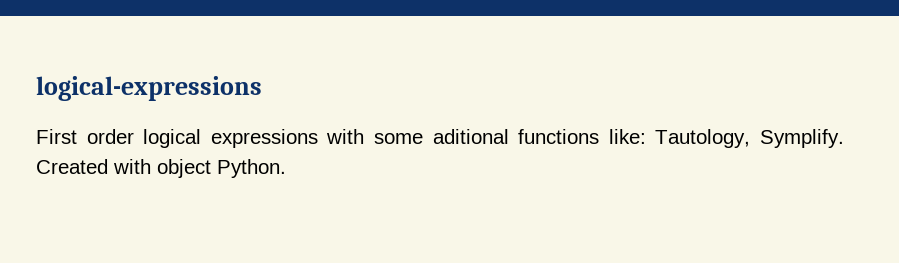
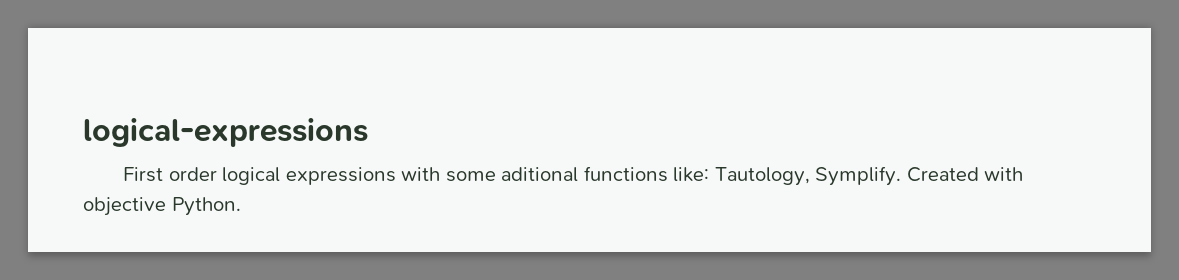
- Created with object Python.
+ Created with objective Python.

